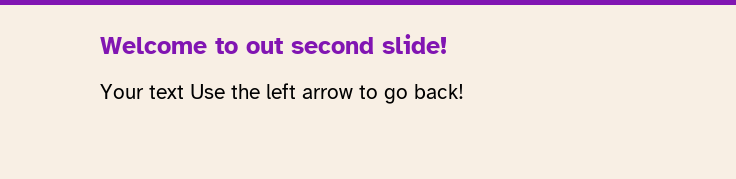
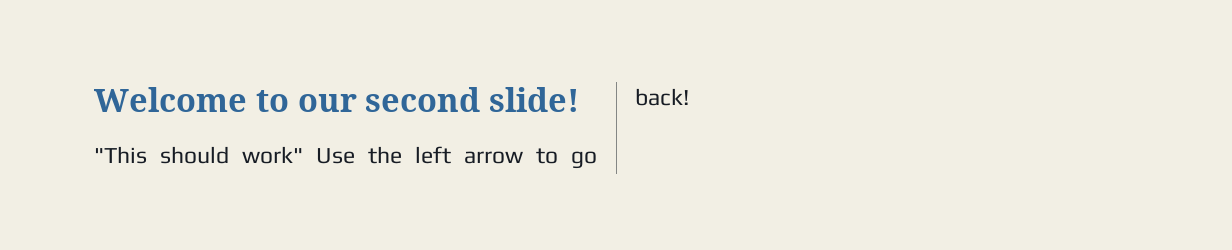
- Welcome to out second slide!
+ Welcome to our second slide!
- Your text Use the left arrow to go back!
+ "This should work" Use the left arrow to go back!

